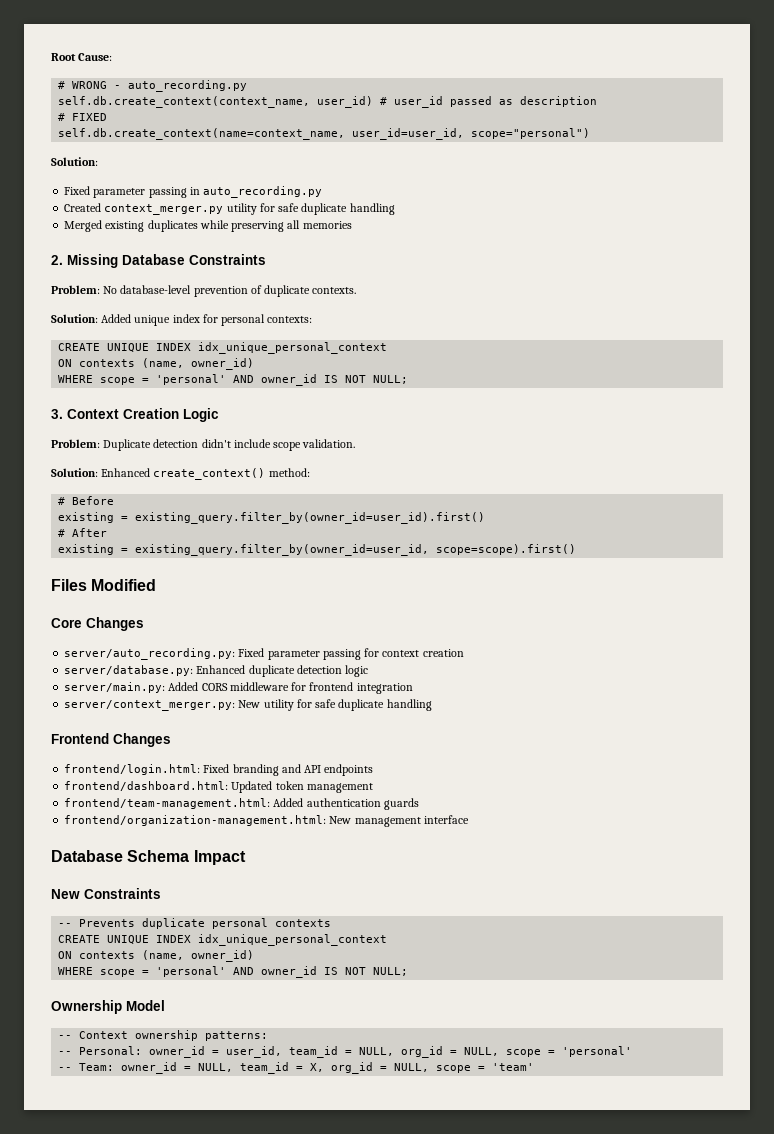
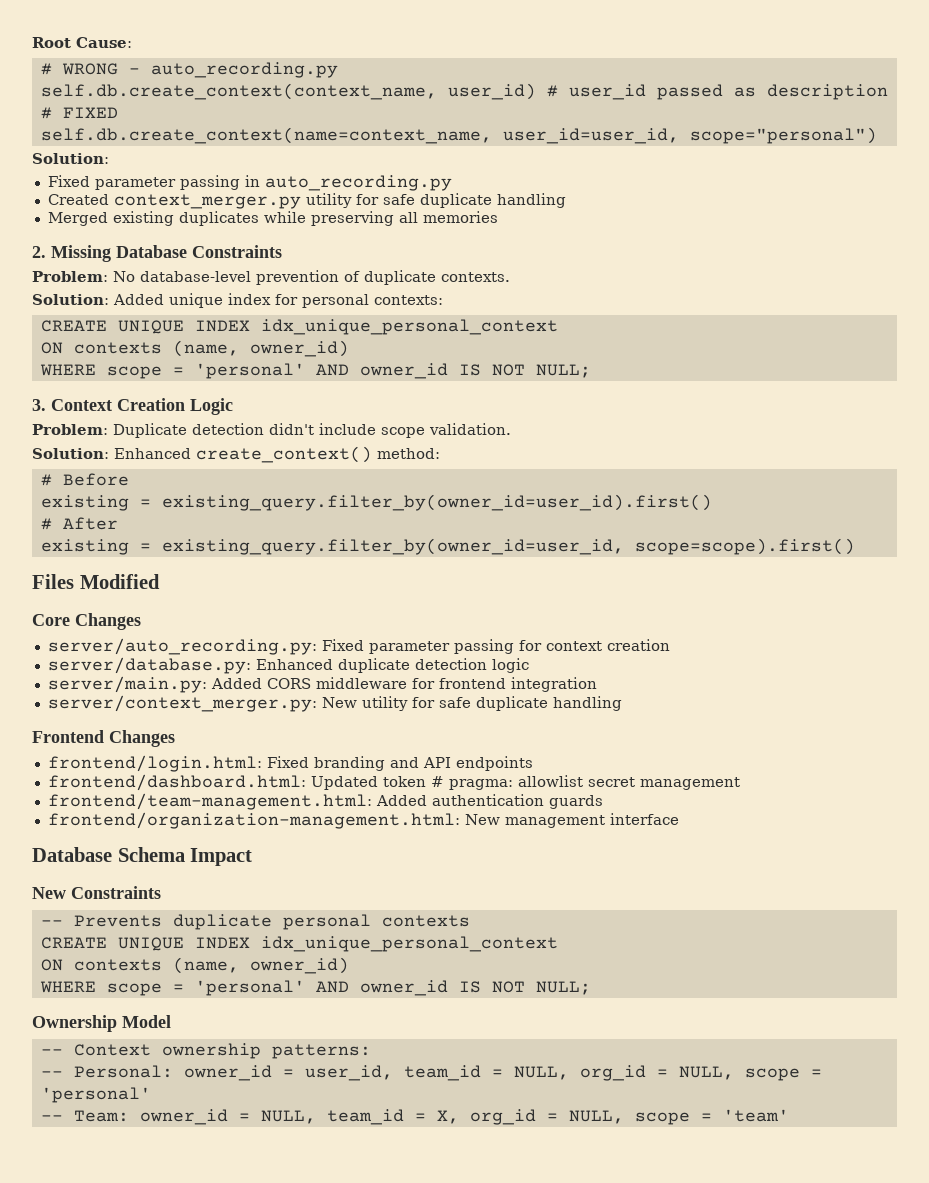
- frontend/dashboard.html: Updated token management
+ frontend/dashboard.html: Updated token # pragma: allowlist secret management

